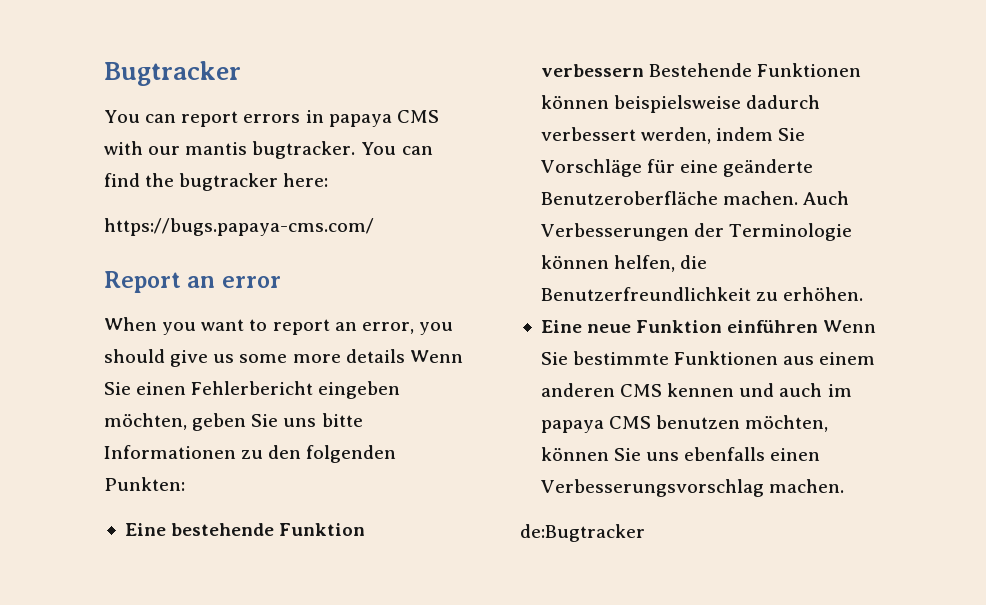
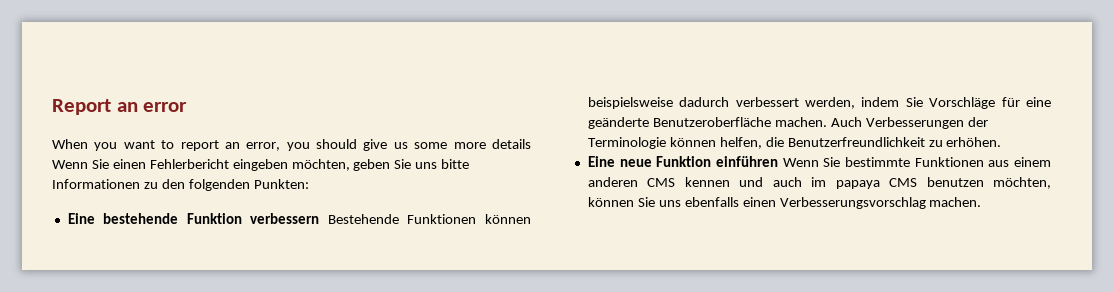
- Bugtracker
- You can report errors in papaya CMS with our mantis bugtracker. You can find the bugtracker here:
- https://bugs.papaya-cms.com/
- de:Bugtracker

